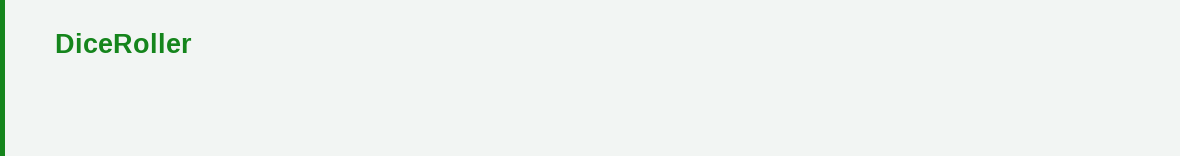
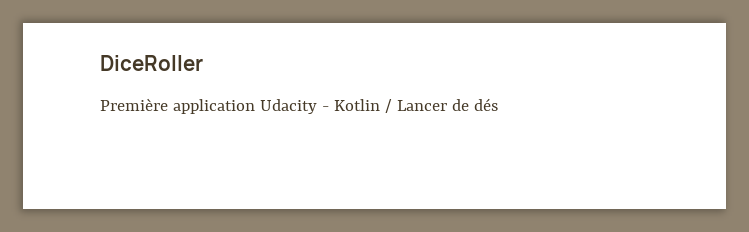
+ Première application Udacity - Kotlin / Lancer de dés

